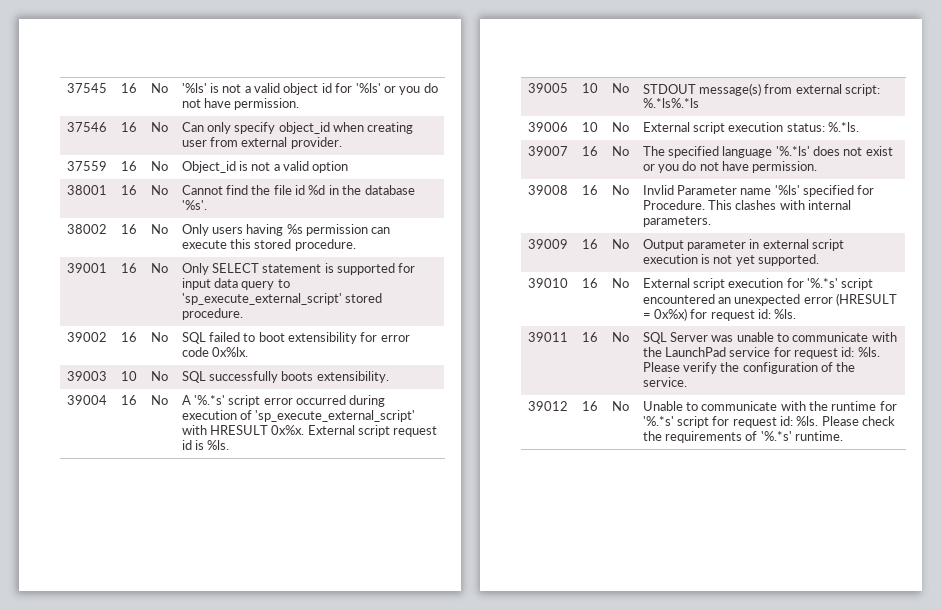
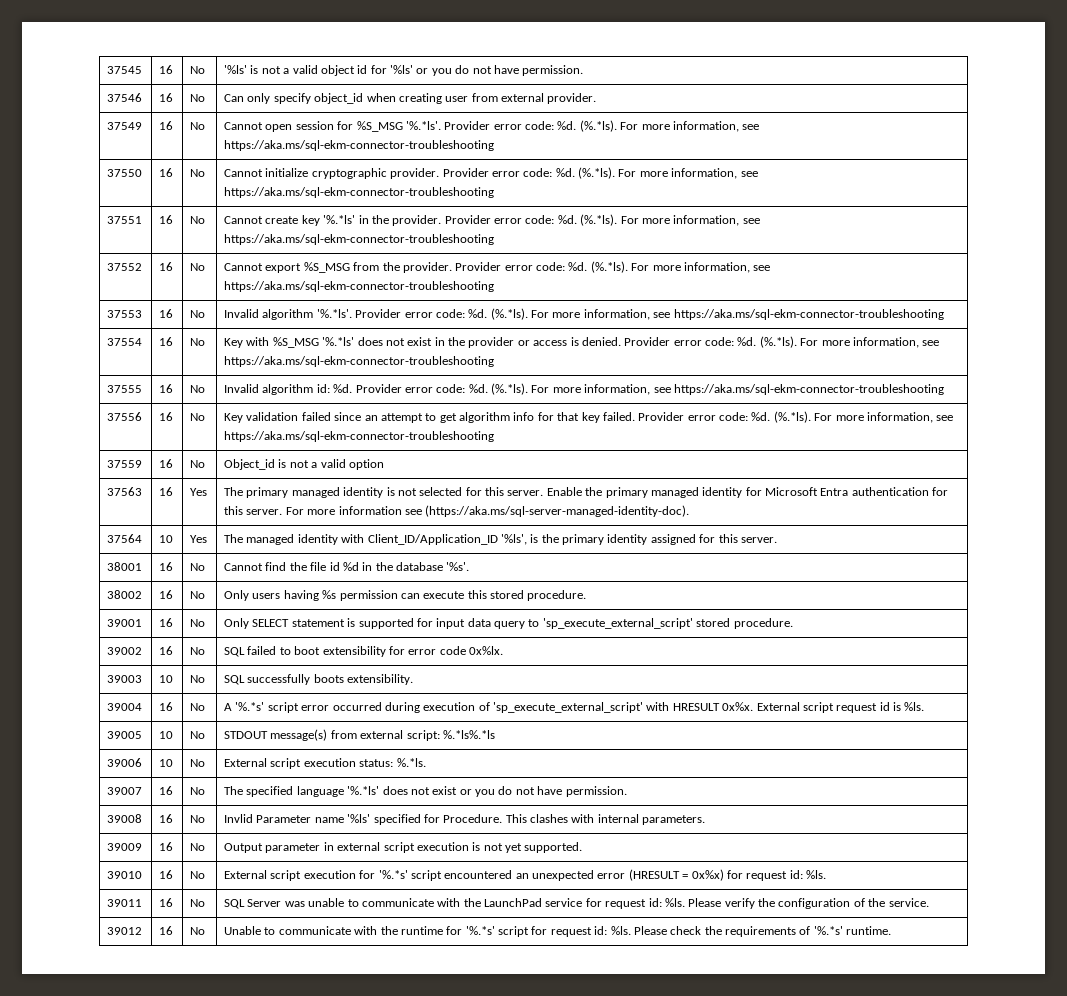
+ 37549 | 16 | No | Cannot open session for %S_MSG '%.*ls'. Provider error code: %d. (%.*ls). For more information, see https://aka.ms/sql-ekm-connector-troubleshooting
+ 37550 | 16 | No | Cannot initialize cryptographic provider. Provider error code: %d. (%.*ls). For more information, see https://aka.ms/sql-ekm-connector-troubleshooting
+ 37551 | 16 | No | Cannot create key '%.*ls' in the provider. Provider error code: %d. (%.*ls). For more information, see https://aka.ms/sql-ekm-connector-troubleshooting
+ 37552 | 16 | No | Cannot export %S_MSG from the provider. Provider error code: %d. (%.*ls). For more information, see https://aka.ms/sql-ekm-connector-troubleshooting
+ 37553 | 16 | No | Invalid algorithm '%.*ls'. Provider error code: %d. (%.*ls). For more information, see https://aka.ms/sql-ekm-connector-troubleshooting
+ 37554 | 16 | No | Key with %S_MSG '%.*ls' does not exist in the provider or access is denied. Provider error code: %d. (%.*ls). For more information, see https://aka.ms/sql-ekm-connector-troubleshooting
+ 37555 | 16 | No | Invalid algorithm id: %d. Provider error code: %d. (%.*ls). For more information, see https://aka.ms/sql-ekm-connector-troubleshooting
+ 37556 | 16 | No | Key validation failed since an attempt to get algorithm info for that key failed. Provider error code: %d. (%.*ls). For more information, see https://aka.ms/sql-ekm-connector-troubleshooting
+ 37563 | 16 | Yes | The primary managed identity is not selected for this server. Enable the primary managed identity for Microsoft Entra authentication for this server. For more information see (https://aka.ms/sql-server-managed-identity-doc).
+ 37564 | 10 | Yes | The managed identity with Client_ID/Application_ID '%ls', is the primary identity assigned for this server.

